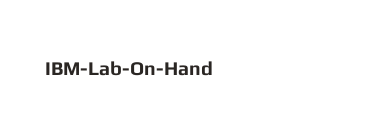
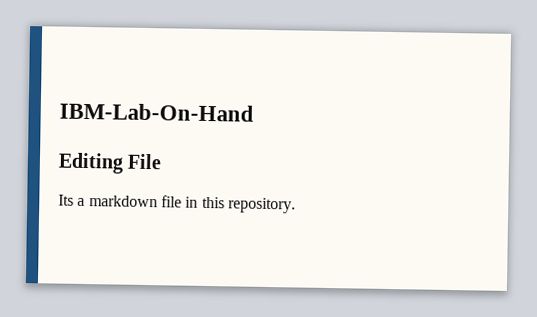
+ Editing File
+ Its a markdown file in this repository.

